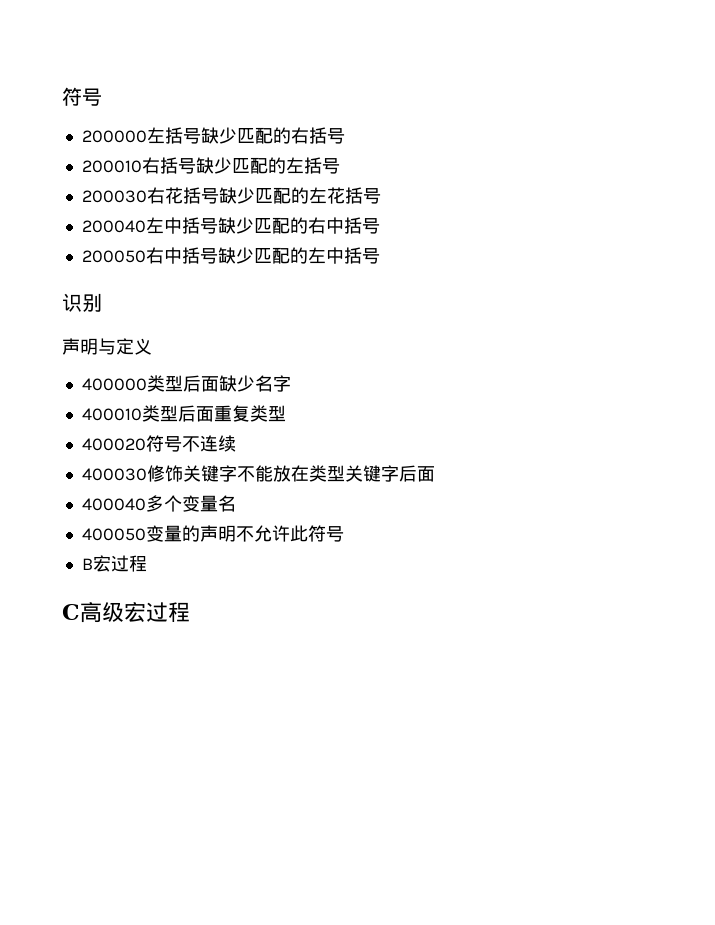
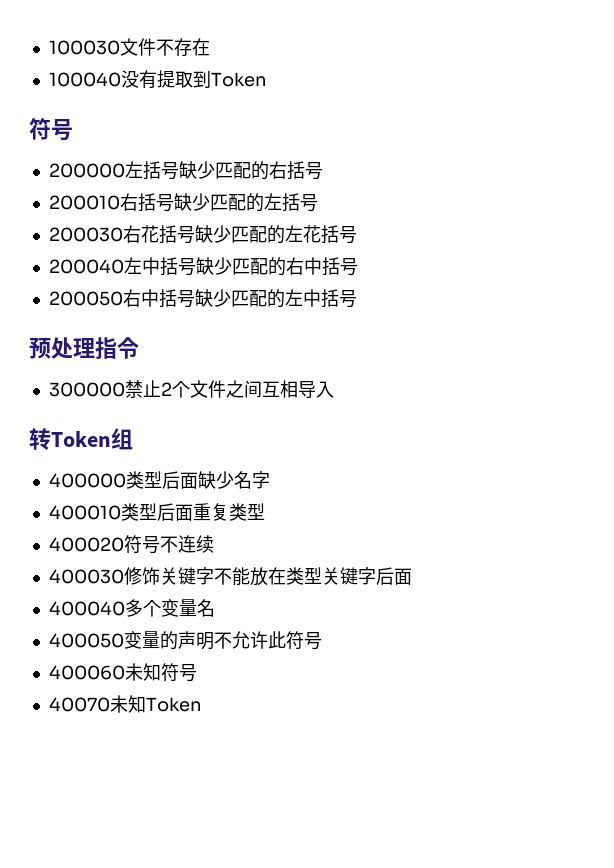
+ 100030文件不存在
+ 100040没有提取到Token
- 识别
- 声明与定义
+ 预处理指令
+ 300000禁止2个文件之间互相导入
+ 转Token组
- B宏过程
- C高级宏过程
+ 400060未知符号
+ 40070未知Token

